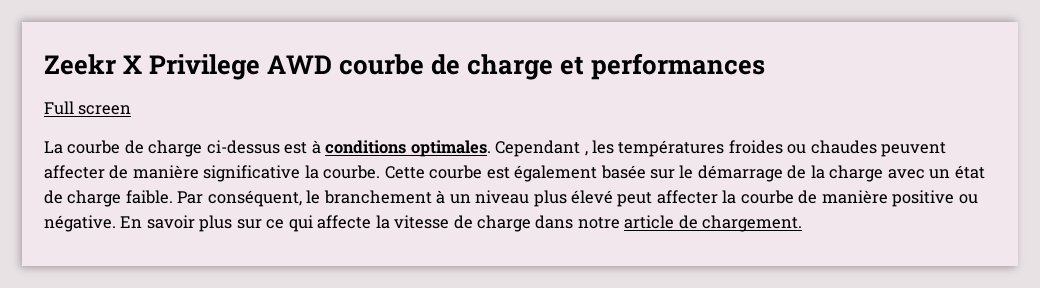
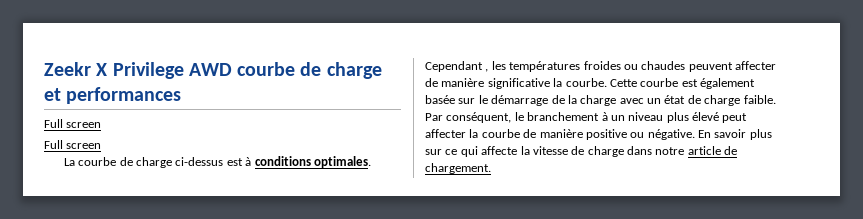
  Zeekr X Privilege AWD courbe de charge et performances
+ Full screen

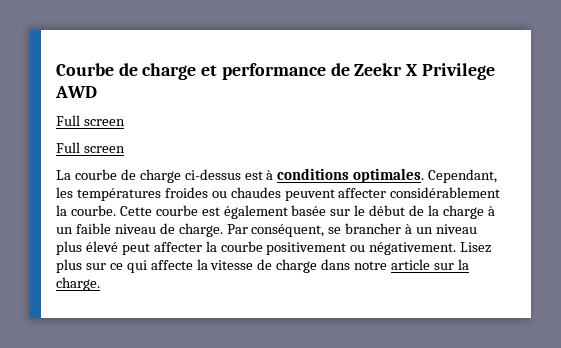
- Zeekr X Privilege AWD courbe de charge et performances
+ Courbe de charge et performance de Zeekr X Privilege AWD
- Cependant , les températures froides ou chaudes peuvent affecter de manière significative la courbe.
+ Cependant, les températures froides ou chaudes peuvent affecter considérablement la courbe.
- Cette courbe est également basée sur le démarrage de la charge avec un état de charge faible. Par conséquent, le branchement à un niveau plus élevé peut affecter la courbe de manière positive ou négative. En savoir plus sur ce qui affecte la vitesse de charge dans notre article de chargement.
+ Cette courbe est également basée sur le début de la charge à un faible niveau de charge. Par conséquent, se brancher à un niveau plus élevé peut affecter la courbe positivement ou négativement. Lisez plus sur ce qui affecte la vitesse de charge dans notre article sur la charge.

